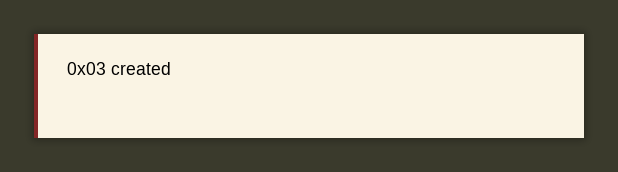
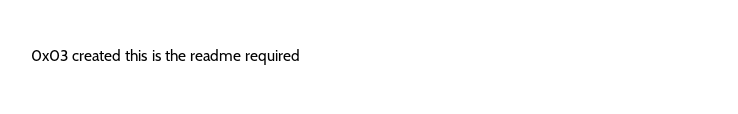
- 0x03 created
+ 0x03 created this is the readme required

